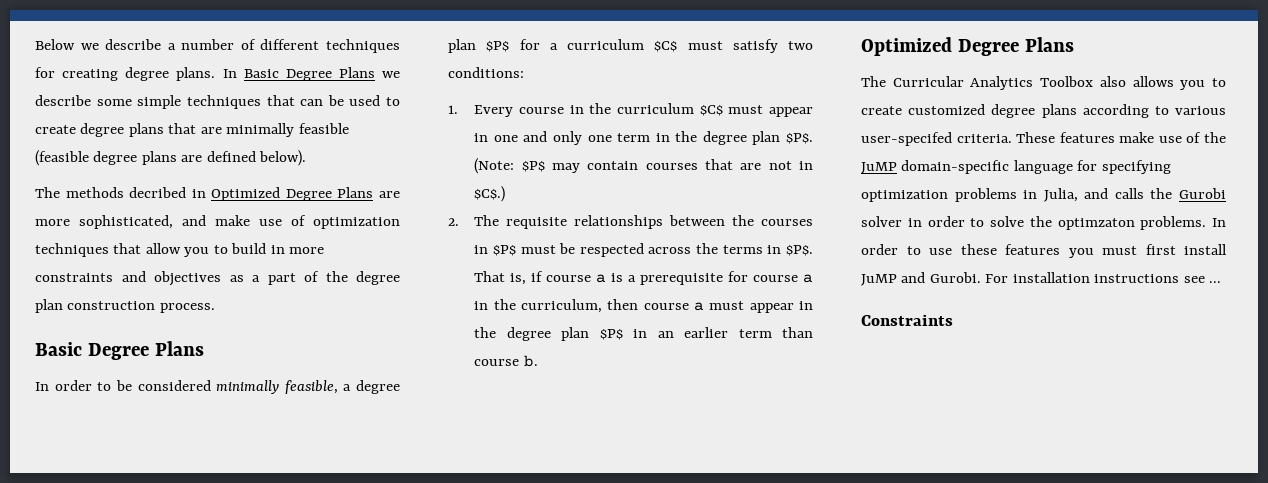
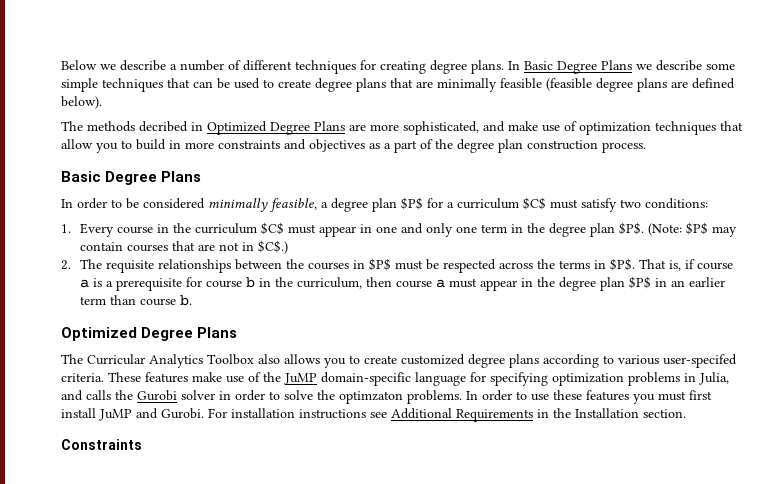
- That is, if course a is a prerequisite for course a in the curriculum, then course a must appear in the degree plan $P$ in an earlier term than course b.
+ That is, if course a is a prerequisite for course b in the curriculum, then course a must appear in the degree plan $P$ in an earlier term than course b.
- For installation instructions see ...
+ For installation instructions see Additional Requirements in the Installation section.

